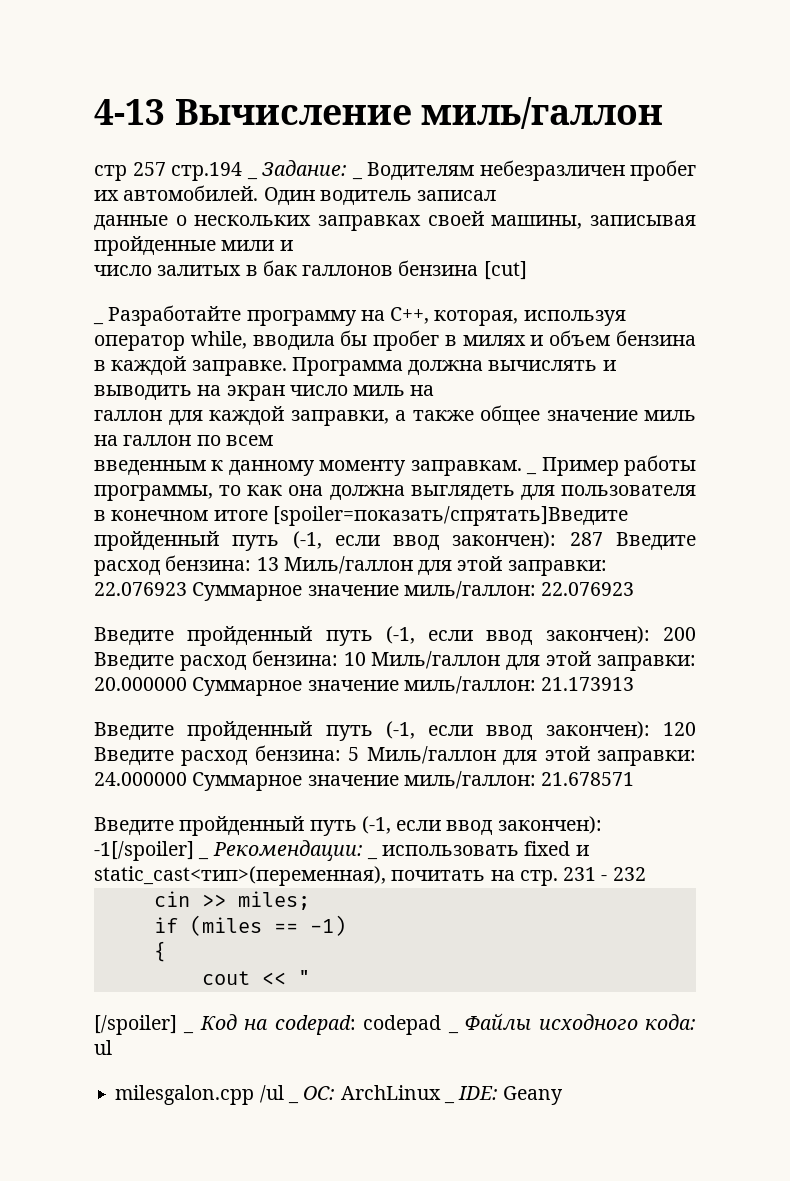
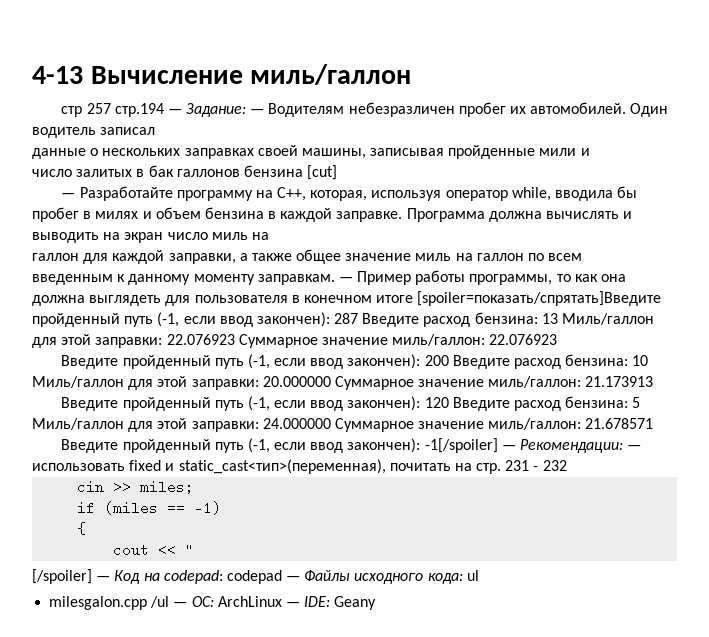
- стр 257 стр.194 _ Задание: _ Водителям небезразличен пробег их автомобилей.
+ стр 257 стр.194 — Задание: — Водителям небезразличен пробег их автомобилей.
- _ Разработайте программу на C++, которая, используя оператор while, вводила бы пробег в милях и объем бензина в каждой заправке.
+ — Разработайте программу на C++, которая, используя оператор while, вводила бы пробег в милях и объем бензина в каждой заправке.
- _ Пример работы программы, то как она должна выглядеть для пользователя в конечном итоге [spoiler=показать/спрятать]Введите пройденный путь (-1, если ввод закончен): 287 Введите расход бензина: 13 Миль/галлон для этой заправки: 22.076923 Суммарное значение миль/галлон: 22.076923
+ — Пример работы программы, то как она должна выглядеть для пользователя в конечном итоге [spoiler=показать/спрятать]Введите пройденный путь (-1, если ввод закончен): 287 Введите расход бензина: 13 Миль/галлон для этой заправки: 22.076923 Суммарное значение миль/галлон: 22.076923
- Введите пройденный путь (-1, если ввод закончен): -1[/spoiler] _ Рекомендации: _ использовать fixed и static_cast<тип>(переменная), почитать на стр. 231 - 232
+ Введите пройденный путь (-1, если ввод закончен): -1[/spoiler] — Рекомендации: — использовать fixed и static_cast<тип>(переменная), почитать на стр. 231 - 232
- [/spoiler] _ Код на codepad: codepad _ Файлы исходного кода: ul
+ [/spoiler] — Код на codepad: codepad — Файлы исходного кода: ul
- milesgalon.cpp /ul _ ОС: ArchLinux _ IDE: Geany
+ milesgalon.cpp /ul — ОС: ArchLinux — IDE: Geany

